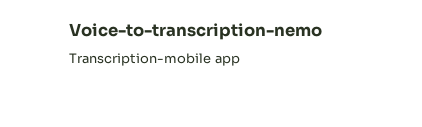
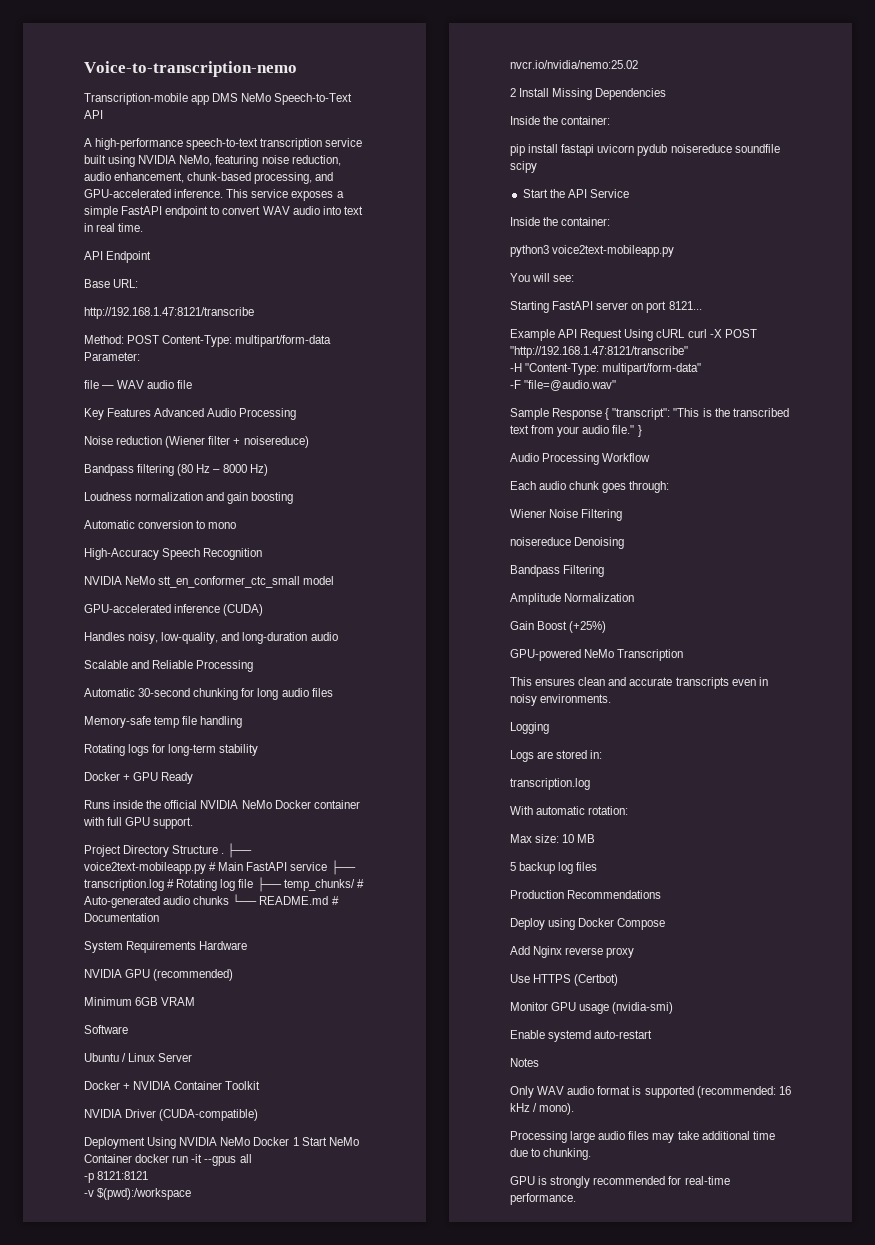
- Transcription-mobile app
+ Transcription-mobile app DMS NeMo Speech-to-Text API
+ A high-performance speech-to-text transcription service built using NVIDIA NeMo, featuring noise reduction, audio enhancement, chunk-based processing, and GPU-accelerated inference. This service exposes a simple FastAPI endpoint to convert WAV audio into text in real time.
+ API Endpoint
+ Base URL:
+ http://192.168.1.47:8121/transcribe
+ Method: POST Content-Type: multipart/form-data Parameter:
+ file — WAV audio file
+ Key Features Advanced Audio Processing
+ Noise reduction (Wiener filter + noisereduce)
+ Bandpass filtering (80 Hz – 8000 Hz)
+ Loudness normalization and gain boosting
+ Automatic conversion to mono
+ High-Accuracy Speech Recognition
+ NVIDIA NeMo stt_en_conformer_ctc_small model
+ GPU-accelerated inference (CUDA)
+ Handles noisy, low-quality, and long-duration audio
+ Scalable and Reliable Processing
+ Automatic 30-second chunking for long audio files
+ Memory-safe temp file handling
+ Rotating logs for long-term stability
+ Docker + GPU Ready
+ Runs inside the official NVIDIA NeMo Docker container with full GPU support.
+ Project Directory Structure . ├── voice2text-mobileapp.py # Main FastAPI service ├── transcription.log # Rotating log file ├── temp_chunks/ # Auto-generated audio chunks └── README.md # Documentation
+ System Requirements Hardware
+ NVIDIA GPU (recommended)
+ Minimum 6GB VRAM
+ Software
+ Ubuntu / Linux Server
+ Docker + NVIDIA Container Toolkit
+ NVIDIA Driver (CUDA-compatible)
+ Deployment Using NVIDIA NeMo Docker 1 Start NeMo Container docker run -it --gpus all
+ -p 8121:8121
+ -v $(pwd):/workspace
+ nvcr.io/nvidia/nemo:25.02
+ 2 Install Missing Dependencies
+ Inside the container:
+ pip install fastapi uvicorn pydub noisereduce soundfile scipy
+ Start the API Service
+ Inside the container:
+ python3 voice2text-mobileapp.py
+ You will see:
+ Starting FastAPI server on port 8121...
+ Example API Request Using cURL curl -X POST "http://192.168.1.47:8121/transcribe"
+ -H "Content-Type: multipart/form-data"
+ -F "file=@audio.wav"
+ Sample Response { "transcript": "This is the transcribed text from your audio file." }
+ Audio Processing Workflow
+ Each audio chunk goes through:
+ Wiener Noise Filtering
+ noisereduce Denoising
+ Bandpass Filtering
+ Amplitude Normalization
+ Gain Boost (+25%)
+ GPU-powered NeMo Transcription
+ This ensures clean and accurate transcripts even in noisy environments.
+ Logging
+ Logs are stored in:
+ transcription.log
+ With automatic rotation:
+ Max size: 10 MB
+ 5 backup log files
+ Production Recommendations
+ Deploy using Docker Compose
+ Add Nginx reverse proxy
+ Use HTTPS (Certbot)
+ Monitor GPU usage (nvidia-smi)
+ Enable systemd auto-restart
+ Notes
+ Only WAV audio format is supported (recommended: 16 kHz / mono).
+ Processing large audio files may take additional time due to chunking.
+ GPU is strongly recommended for real-time performance.

